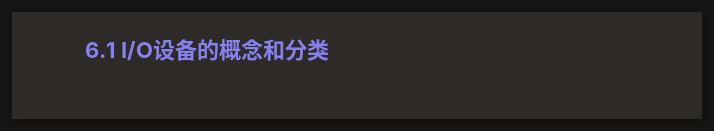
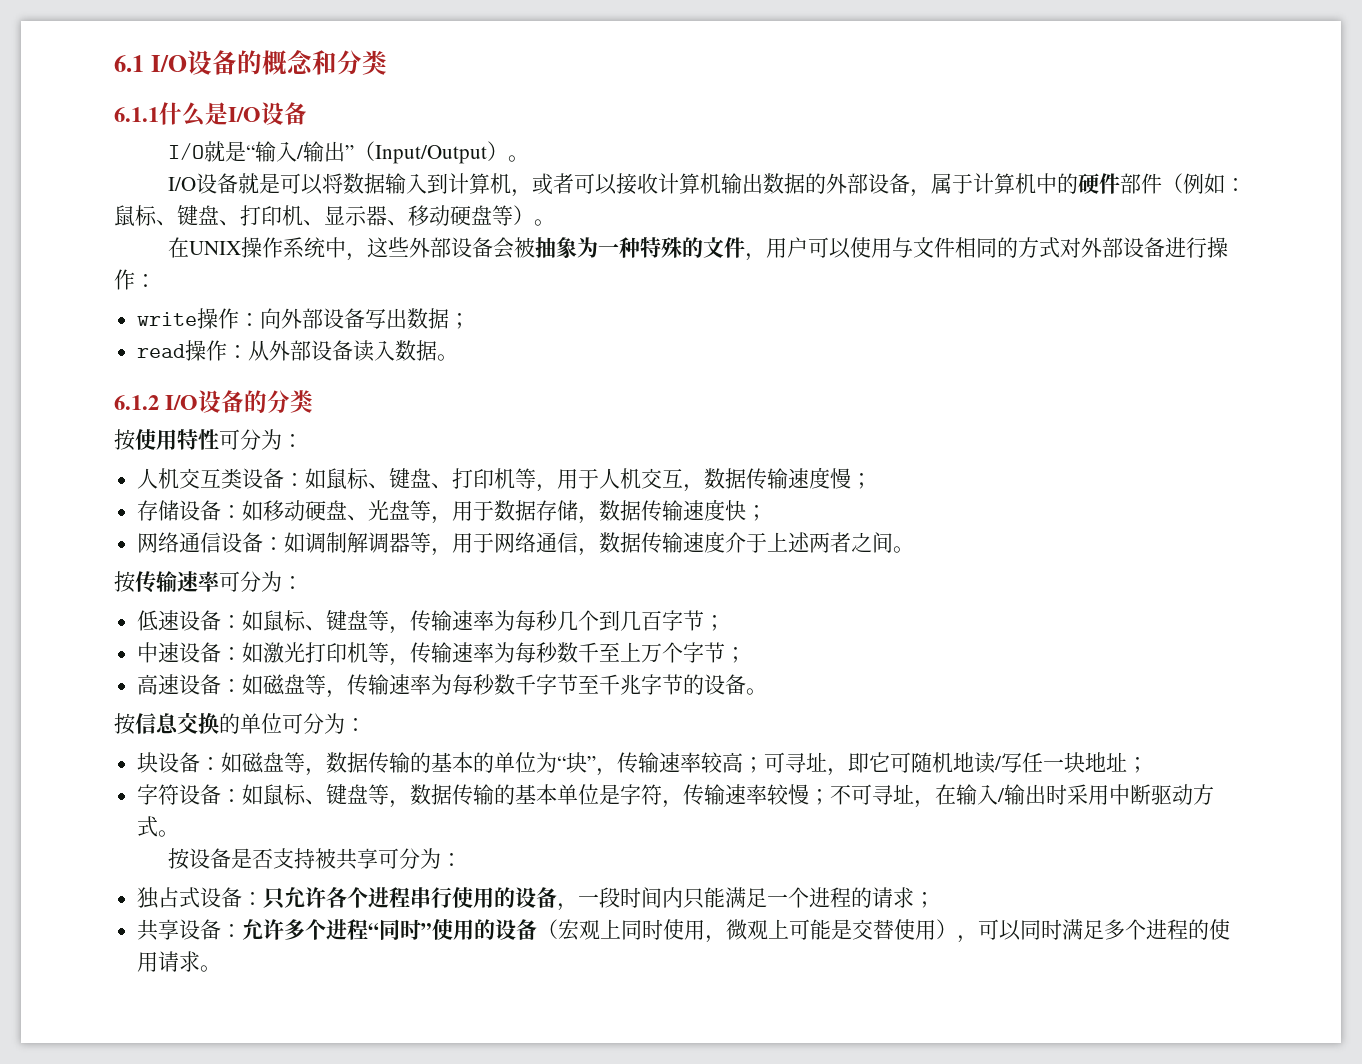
+ 6.1.1什么是I/O设备
+ I/O就是“输入/输出”（Input/Output）。
+ I/O设备就是可以将数据输入到计算机，或者可以接收计算机输出数据的外部设备，属于计算机中的硬件部件（例如：鼠标、键盘、打印机、显示器、移动硬盘等）。
+ 在UNIX操作系统中，这些外部设备会被抽象为一种特殊的文件，用户可以使用与文件相同的方式对外部设备进行操作：
+ write操作：向外部设备写出数据；
+ read操作：从外部设备读入数据。
+ 6.1.2 I/O设备的分类
+ 按使用特性可分为：
+ 人机交互类设备：如鼠标、键盘、打印机等，用于人机交互，数据传输速度慢；
+ 存储设备：如移动硬盘、光盘等，用于数据存储，数据传输速度快；
+ 网络通信设备：如调制解调器等，用于网络通信，数据传输速度介于上述两者之间。
+ 按传输速率可分为：
+ 低速设备：如鼠标、键盘等，传输速率为每秒几个到几百字节；
+ 中速设备：如激光打印机等，传输速率为每秒数千至上万个字节；
+ 高速设备：如磁盘等，传输速率为每秒数千字节至千兆字节的设备。
+ 按信息交换的单位可分为：
+ 块设备：如磁盘等，数据传输的基本的单位为“块”，传输速率较高；可寻址，即它可随机地读/写任一块地址；
+ 字符设备：如鼠标、键盘等，数据传输的基本单位是字符，传输速率较慢；不可寻址，在输入/输出时采用中断驱动方式。
+ 按设备是否支持被共享可分为：
+ 独占式设备：只允许各个进程串行使用的设备，一段时间内只能满足一个进程的请求；
+ 共享设备：允许多个进程“同时”使用的设备（宏观上同时使用，微观上可能是交替使用），可以同时满足多个进程的使用请求。

